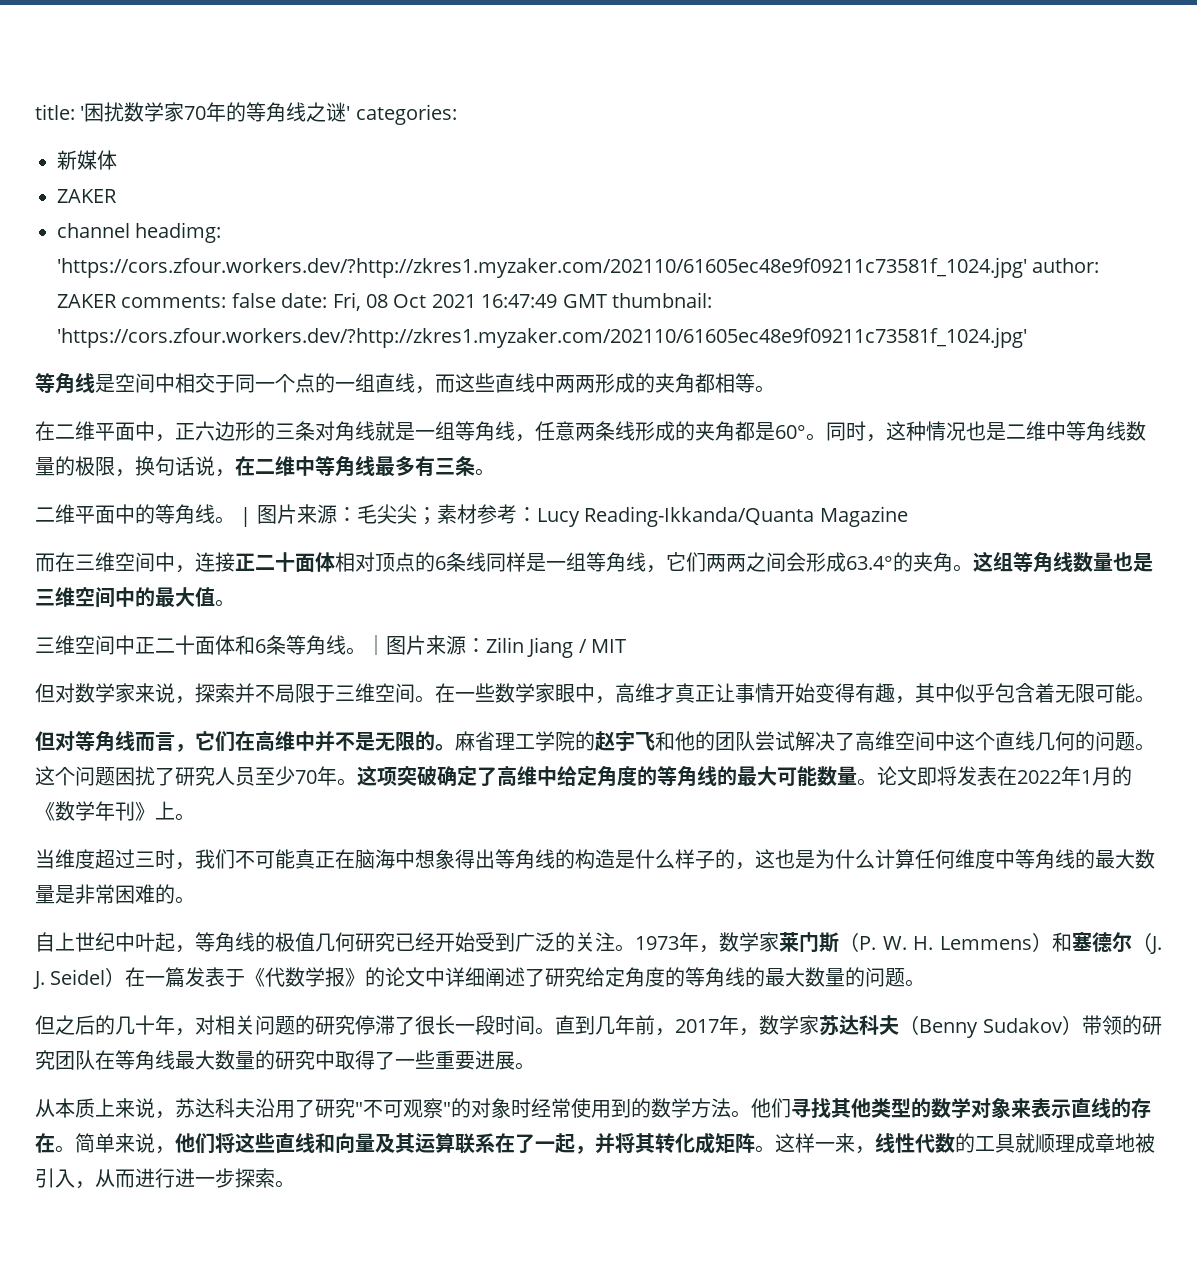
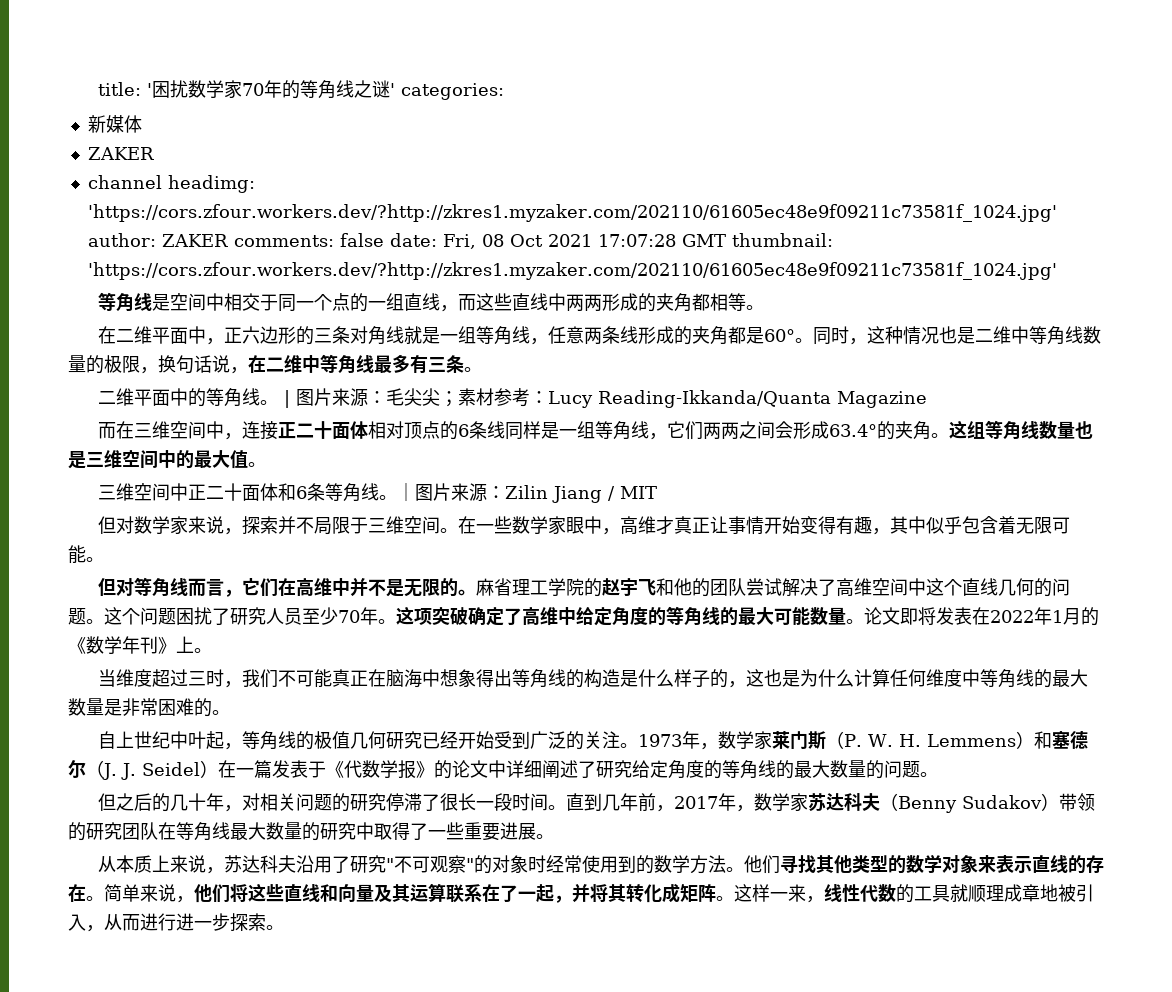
- channel headimg: 'https://cors.zfour.workers.dev/?http://zkres1.myzaker.com/202110/61605ec48e9f09211c73581f_1024.jpg' author: ZAKER comments: false date: Fri, 08 Oct 2021 16:47:49 GMT thumbnail: 'https://cors.zfour.workers.dev/?http://zkres1.myzaker.com/202110/61605ec48e9f09211c73581f_1024.jpg'
+ channel headimg: 'https://cors.zfour.workers.dev/?http://zkres1.myzaker.com/202110/61605ec48e9f09211c73581f_1024.jpg' author: ZAKER comments: false date: Fri, 08 Oct 2021 17:07:28 GMT thumbnail: 'https://cors.zfour.workers.dev/?http://zkres1.myzaker.com/202110/61605ec48e9f09211c73581f_1024.jpg'

